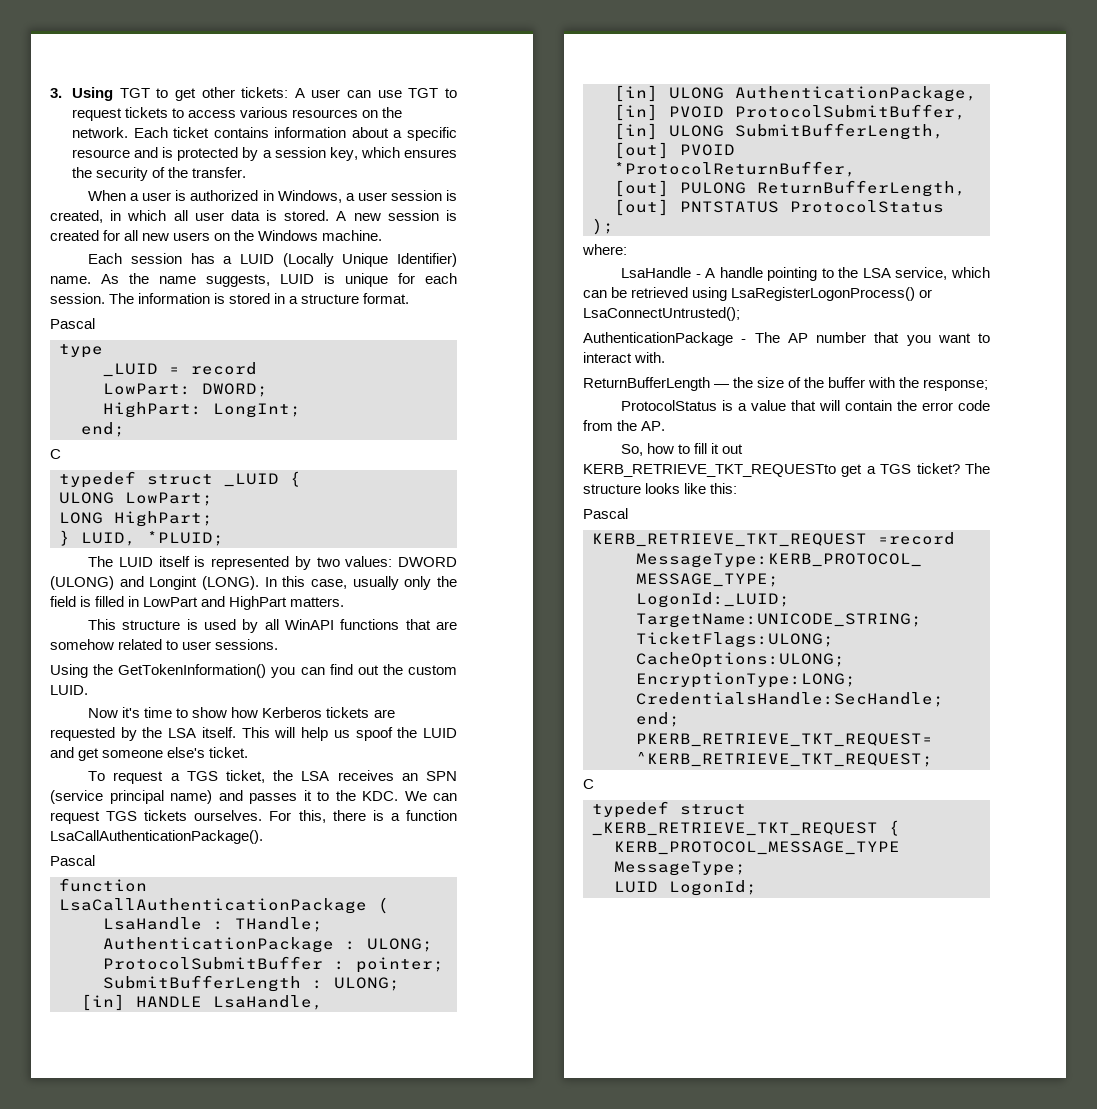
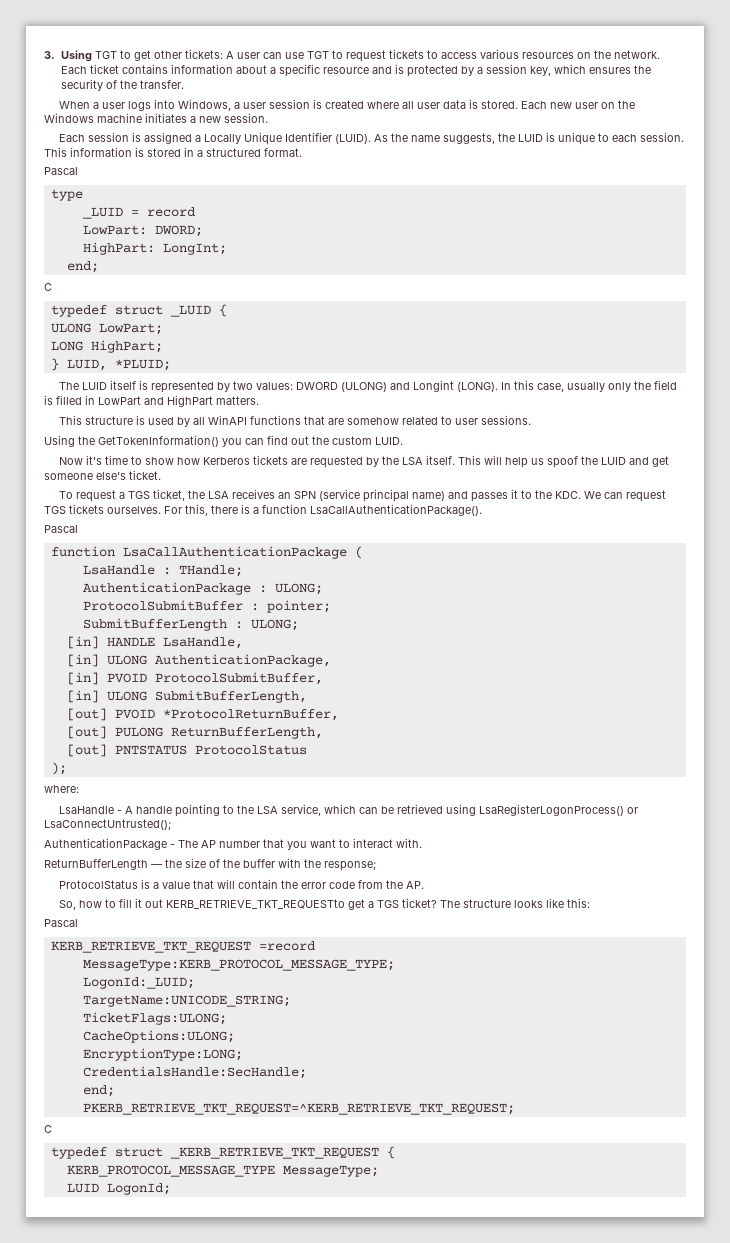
- When a user is authorized in Windows, a user session is created, in which all user data is stored.
+ When a user logs into Windows, a user session is created where all user data is stored.
- A new session is created for all new users on the Windows machine.
- Each session has a LUID (Locally Unique Identifier) name.
+ Each new user on the Windows machine initiates a new session.
+ Each session is assigned a Locally Unique Identifier (LUID).
- As the name suggests, LUID is unique for each session.
+ As the name suggests, the LUID is unique to each session.
- The information is stored in a structure format.
+ This information is stored in a structured format.

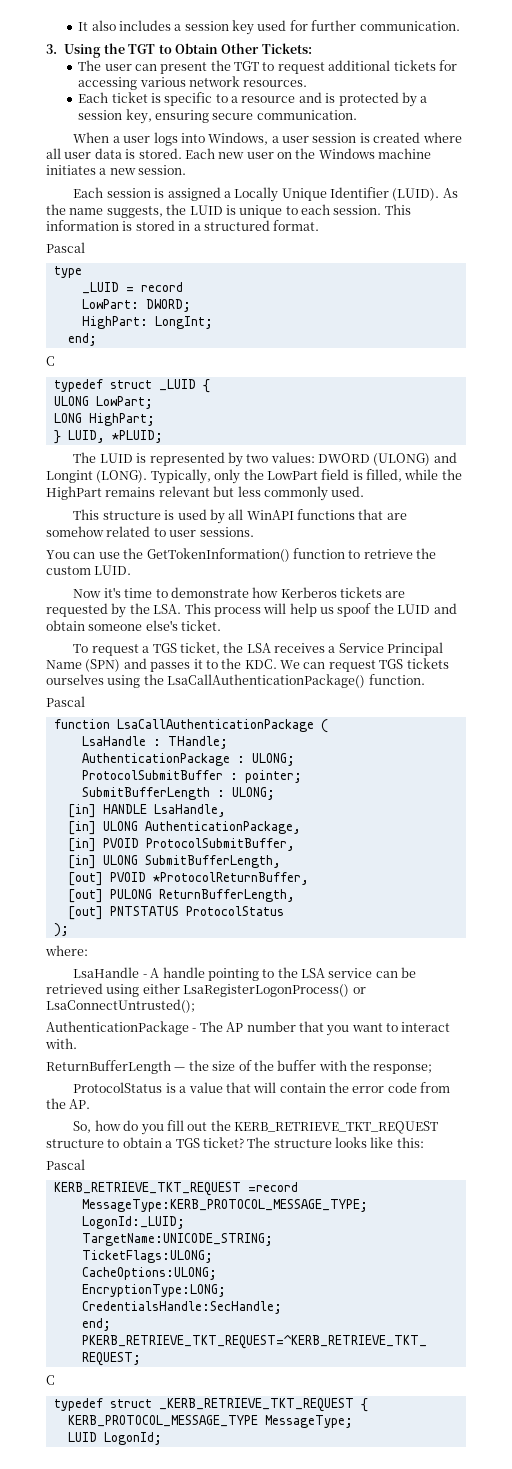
+ It also includes a session key used for further communication.
- 3. Using TGT to get other tickets: A user can use TGT to request tickets to access various resources on the network. Each ticket contains information about a specific resource and is protected by a session key, which ensures the security of the transfer.
+ 3. Using the TGT to Obtain Other Tickets:
+ The user can present the TGT to request additional tickets for accessing various network resources.
+ Each ticket is specific to a resource and is protected by a session key, ensuring secure communication.
- The LUID itself is represented by two values: DWORD (ULONG) and Longint (LONG).
+ The LUID is represented by two values: DWORD (ULONG) and Longint (LONG).
- In this case, usually only the field is filled in LowPart and HighPart matters.
+ Typically, only the LowPart field is filled, while the HighPart remains relevant but less commonly used.
- Using the GetTokenInformation() you can find out the custom LUID.
+ You can use the GetTokenInformation() function to retrieve the custom LUID.
- Now it's time to show how Kerberos tickets are requested by the LSA itself. This will help us spoof the LUID and get someone else's ticket.
+ Now it's time to demonstrate how Kerberos tickets are requested by the LSA. This process will help us spoof the LUID and obtain someone else's ticket.
- To request a TGS ticket, the LSA receives an SPN (service principal name) and passes it to the KDC. We can request TGS tickets ourselves. For this, there is a function LsaCallAuthenticationPackage().
+ To request a TGS ticket, the LSA receives a Service Principal Name (SPN) and passes it to the KDC. We can request TGS tickets ourselves using the LsaCallAuthenticationPackage() function.
- LsaHandle - A handle pointing to the LSA service, which can be retrieved using LsaRegisterLogonProcess() or LsaConnectUntrusted();
+ LsaHandle - A handle pointing to the LSA service can be retrieved using either LsaRegisterLogonProcess() or LsaConnectUntrusted();
- So, how to fill it out KERB_RETRIEVE_TKT_REQUESTto get a TGS ticket?
+ So, how do you fill out the KERB_RETRIEVE_TKT_REQUEST structure to obtain a TGS ticket?

